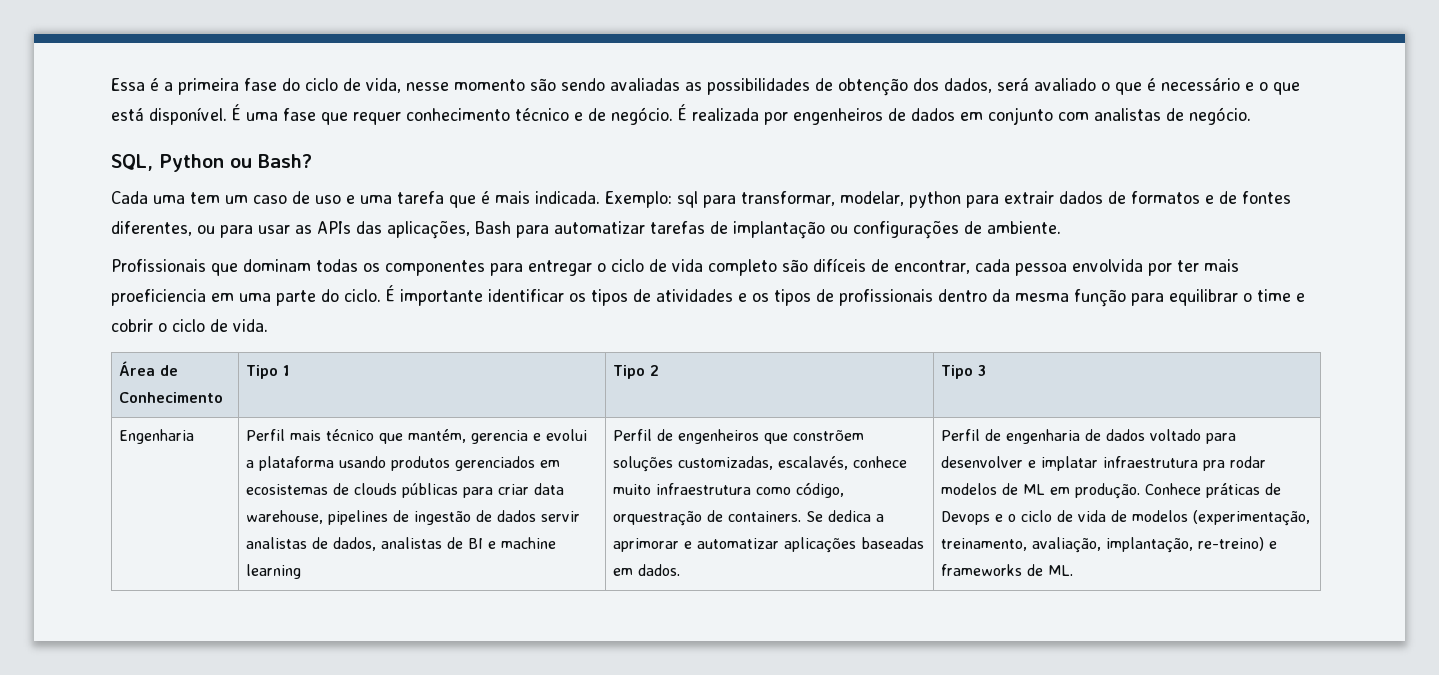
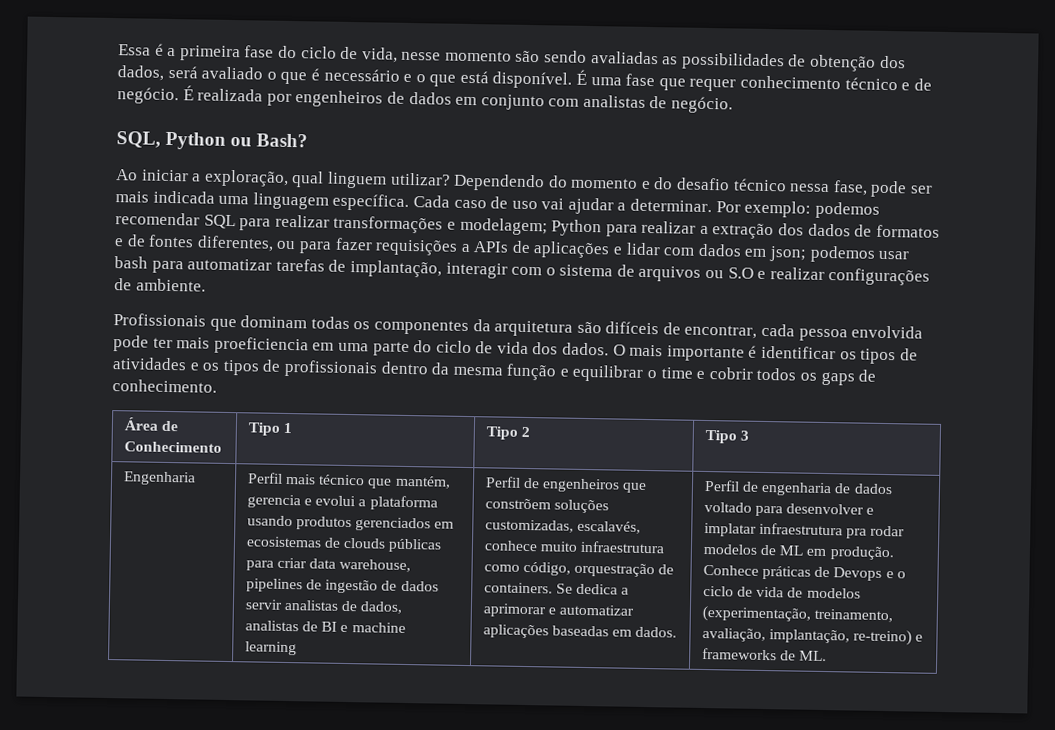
- Cada uma tem um caso de uso e uma tarefa que é mais indicada. Exemplo: sql para transformar, modelar, python para extrair dados de formatos e de fontes diferentes, ou para usar as APIs das aplicações, Bash para automatizar tarefas de implantação ou configurações de ambiente.
+ Ao iniciar a exploração, qual linguem utilizar? Dependendo do momento e do desafio técnico nessa fase, pode ser mais indicada uma linguagem específica. Cada caso de uso vai ajudar a determinar. Por exemplo: podemos recomendar SQL para realizar transformações e modelagem; Python para realizar a extração dos dados de formatos e de fontes diferentes, ou para fazer requisições a APIs de aplicações e lidar com dados em json; podemos usar bash para automatizar tarefas de implantação, interagir com o sistema de arquivos ou S.O e realizar configurações de ambiente.
- Profissionais que dominam todas os componentes para entregar o ciclo de vida completo são difíceis de encontrar, cada pessoa envolvida por ter mais proeficiencia em uma parte do ciclo. É importante identificar os tipos de atividades e os tipos de profissionais dentro da mesma função para equilibrar o time e cobrir o ciclo de vida.
+ Profissionais que dominam todas os componentes da arquitetura são difíceis de encontrar, cada pessoa envolvida pode ter mais proeficiencia em uma parte do ciclo de vida dos dados. O mais importante é identificar os tipos de atividades e os tipos de profissionais dentro da mesma função e equilibrar o time e cobrir todos os gaps de conhecimento.

